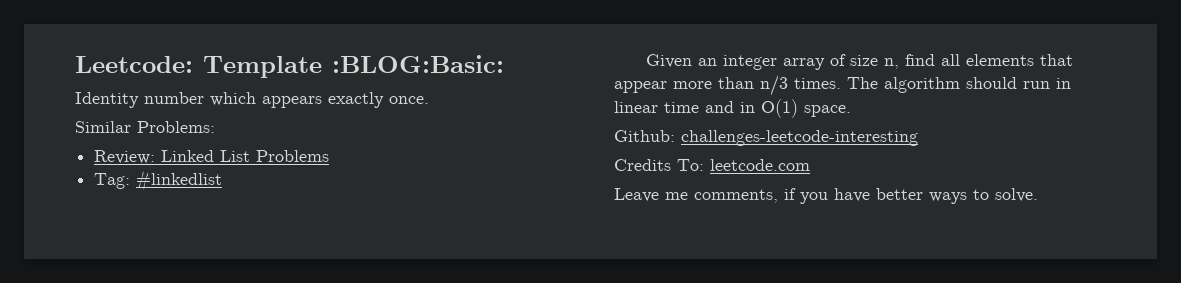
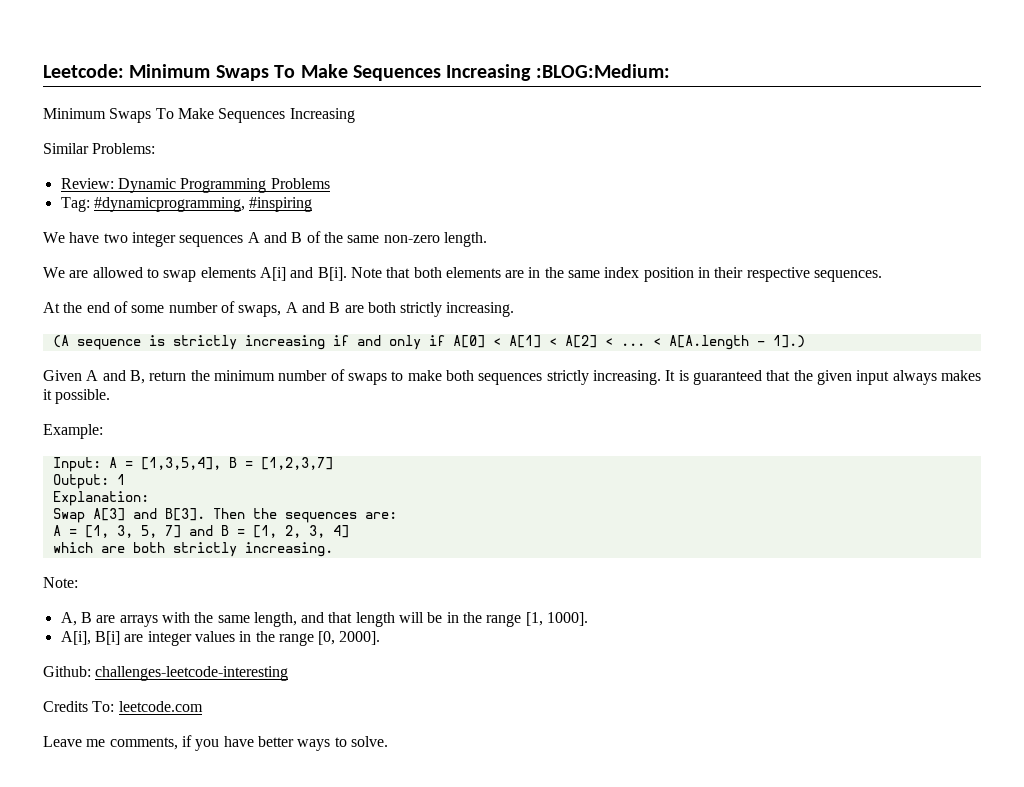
- Leetcode: Template :BLOG:Basic:
- Identity number which appears exactly once.
+ Leetcode: Minimum Swaps To Make Sequences Increasing :BLOG:Medium:
+ Minimum Swaps To Make Sequences Increasing
- Review: Linked List Problems
+ Review: Dynamic Programming Problems
- Tag: #linkedlist
- Given an integer array of size n, find all elements that appear more than n/3 times. The algorithm should run in linear time and in O(1) space.
+ Tag: #dynamicprogramming, #inspiring
+ We have two integer sequences A and B of the same non-zero length.
+ We are allowed to swap elements A[i] and B[i]. Note that both elements are in the same index position in their respective sequences.
+ At the end of some number of swaps, A and B are both strictly increasing.
+ (A sequence is strictly increasing if and only if A[0] < A[1] < A[2] < ... < A[A.length - 1].)
+ Given A and B, return the minimum number of swaps to make both sequences strictly increasing. It is guaranteed that the given input always makes it possible.
+ Example:
+ Input: A = [1,3,5,4], B = [1,2,3,7]
+ Output: 1
+ Explanation:
+ Swap A[3] and B[3]. Then the sequences are:
+ A = [1, 3, 5, 7] and B = [1, 2, 3, 4]
+ which are both strictly increasing.
+ Note:
+ A, B are arrays with the same length, and that length will be in the range [1, 1000].
+ A[i], B[i] are integer values in the range [0, 2000].

